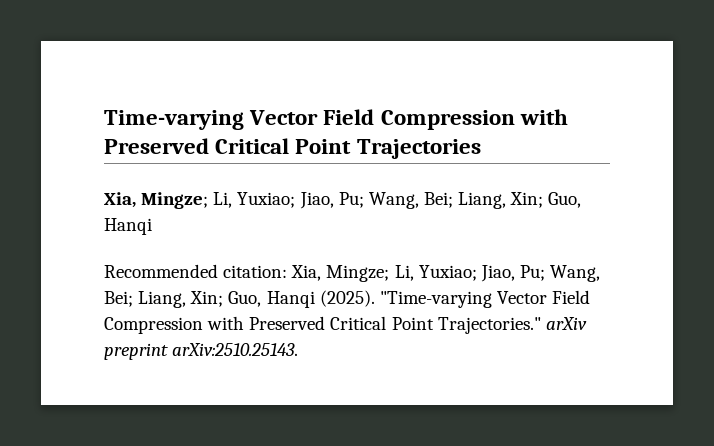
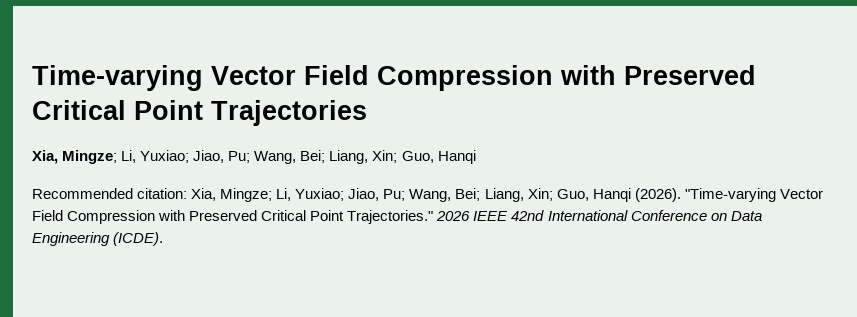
- Recommended citation: Xia, Mingze; Li, Yuxiao; Jiao, Pu; Wang, Bei; Liang, Xin; Guo, Hanqi (2025).
+ Recommended citation: Xia, Mingze; Li, Yuxiao; Jiao, Pu; Wang, Bei; Liang, Xin; Guo, Hanqi (2026).
- "Time-varying Vector Field Compression with Preserved Critical Point Trajectories." arXiv preprint arXiv:2510.25143.
+ "Time-varying Vector Field Compression with Preserved Critical Point Trajectories." 2026 IEEE 42nd International Conference on Data Engineering (ICDE).

